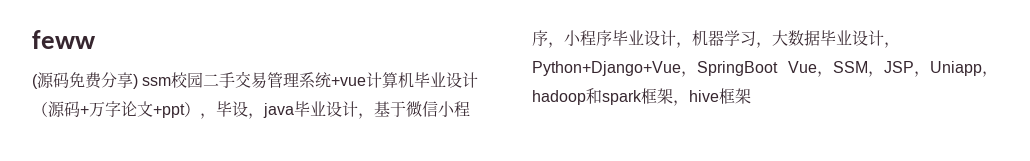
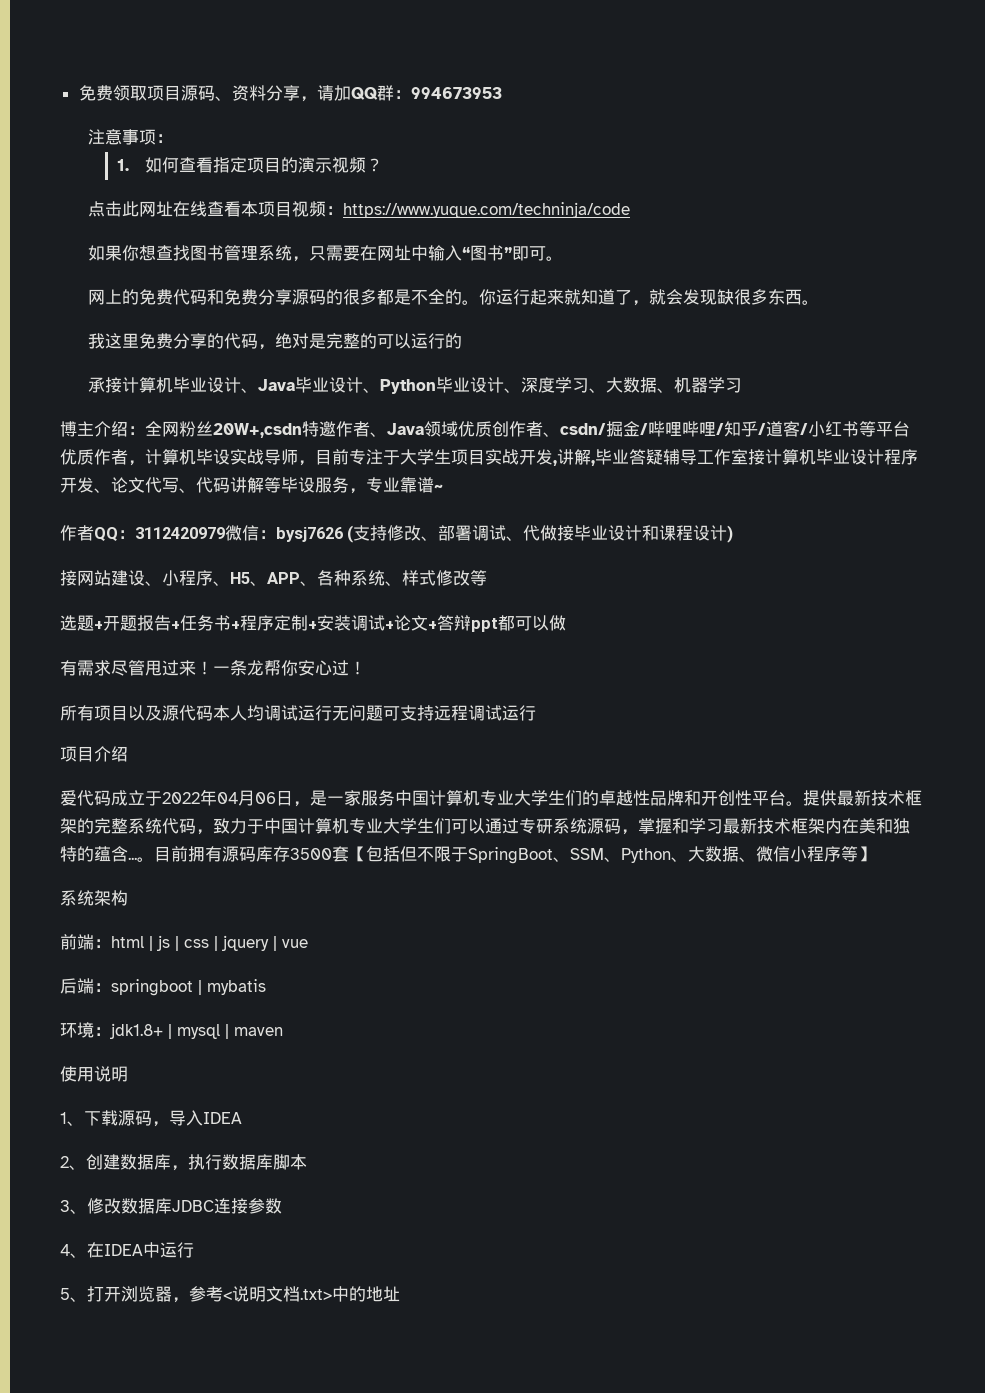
- feww
- (源码免费分享) ssm校园二手交易管理系统+vue计算机毕业设计（源码+万字论文+ppt），毕设，java毕业设计，基于微信小程序，小程序毕业设计，机器学习，大数据毕业设计，Python+Django+Vue，SpringBoot Vue，SSM，JSP，Uniapp，hadoop和spark框架，hive框架
+ 免费领取项目源码、资料分享，请加QQ群：994673953
+ 注意事项：
+ 1.如何查看指定项目的演示视频？
+ 点击此网址在线查看本项目视频：https://www.yuque.com/techninja/code
+ 如果你想查找图书管理系统，只需要在网址中输入“图书”即可。
+ 网上的免费代码和免费分享源码的很多都是不全的。你运行起来就知道了，就会发现缺很多东西。
+ 我这里免费分享的代码，绝对是完整的可以运行的
+ 承接计算机毕业设计、Java毕业设计、Python毕业设计、深度学习、大数据、机器学习
+ 博主介绍：全网粉丝20W+,csdn特邀作者、Java领域优质创作者、csdn/掘金/哔哩哔哩/知乎/道客/小红书等平台优质作者，计算机毕设实战导师，目前专注于大学生项目实战开发,讲解,毕业答疑辅导工作室接计算机毕业设计程序开发、论文代写、代码讲解等毕设服务，专业靠谱~
+ 作者QQ：3112420979微信：bysj7626 (支持修改、部署调试、代做接毕业设计和课程设计)
+ 接网站建设、小程序、H5、APP、各种系统、样式修改等
+ 选题+开题报告+任务书+程序定制+安装调试+论文+答辩ppt都可以做
+ 有需求尽管甩过来！一条龙帮你安心过！
+ 所有项目以及源代码本人均调试运行无问题可支持远程调试运行
+ 项目介绍
+ 爱代码成立于2022年04月06日，是一家服务中国计算机专业大学生们的卓越性品牌和开创性平台。提供最新技术框架的完整系统代码，致力于中国计算机专业大学生们可以通过专研系统源码，掌握和学习最新技术框架内在美和独特的蕴含...。目前拥有源码库存3500套【包括但不限于SpringBoot、SSM、Python、大数据、微信小程序等】
+ 系统架构
+ 前端：html | js | css | jquery | vue
+ 后端：springboot | mybatis
+ 环境：jdk1.8+ | mysql | maven
+ 使用说明
+ 1、下载源码，导入IDEA
+ 2、创建数据库，执行数据库脚本
+ 3、修改数据库JDBC连接参数
+ 4、在IDEA中运行
+ 5、打开浏览器，参考<说明文档.txt>中的地址

